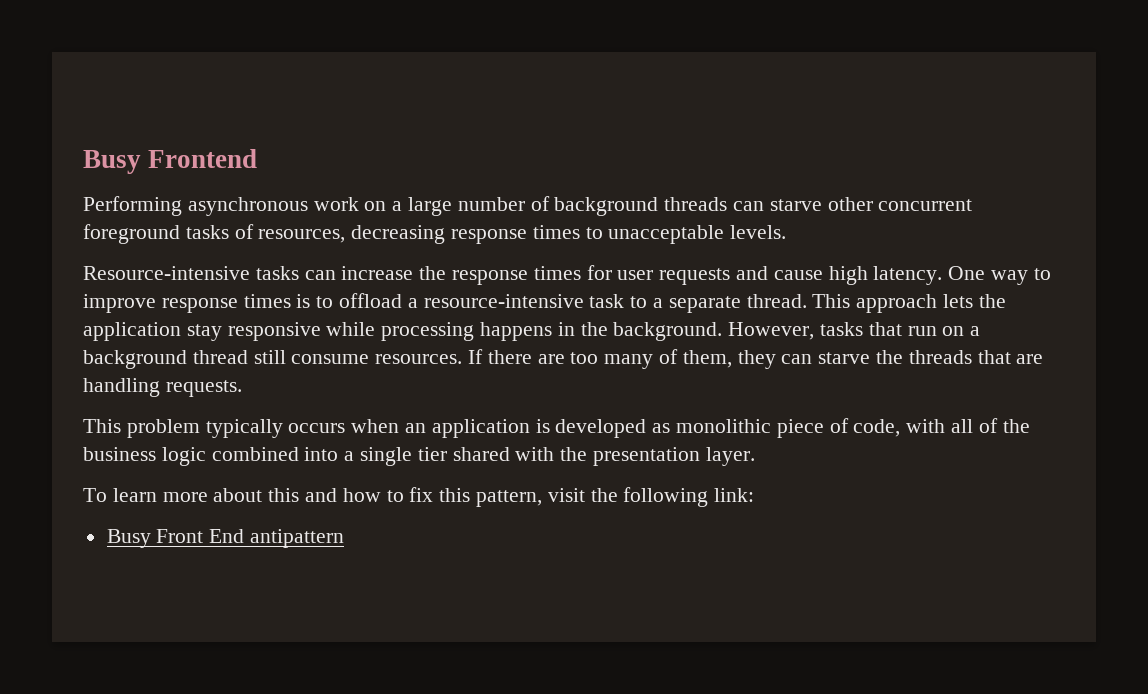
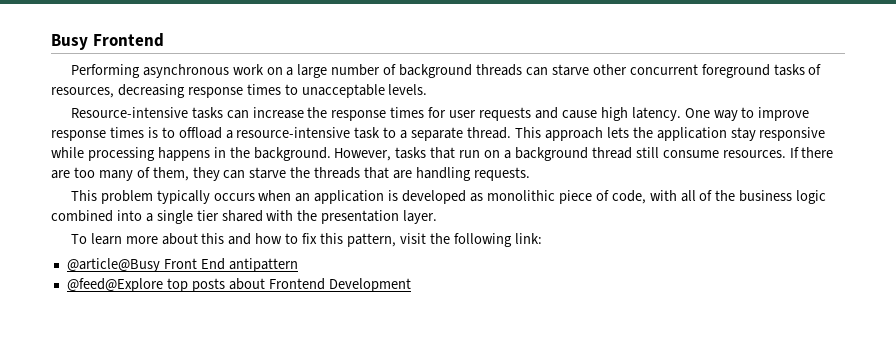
- Busy Front End antipattern
+ @article@Busy Front End antipattern
+ @feed@Explore top posts about Frontend Development

